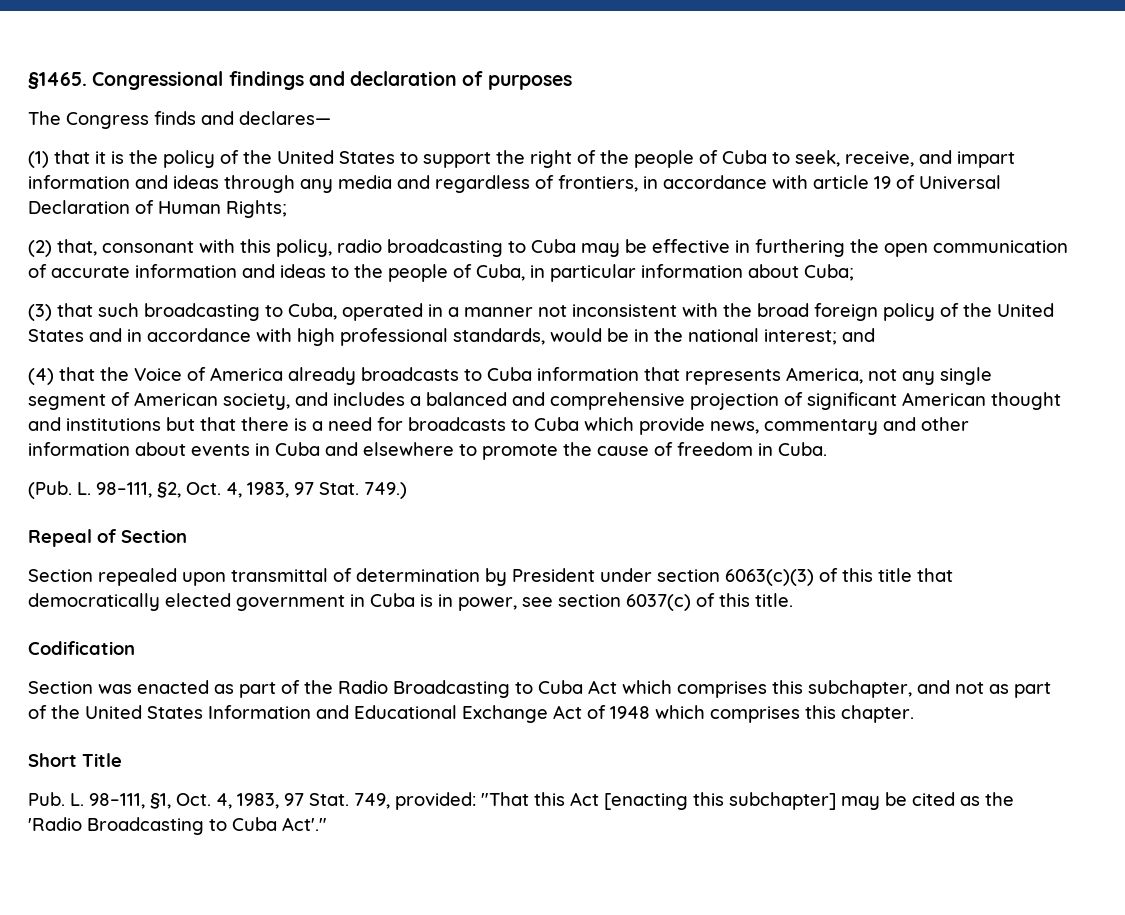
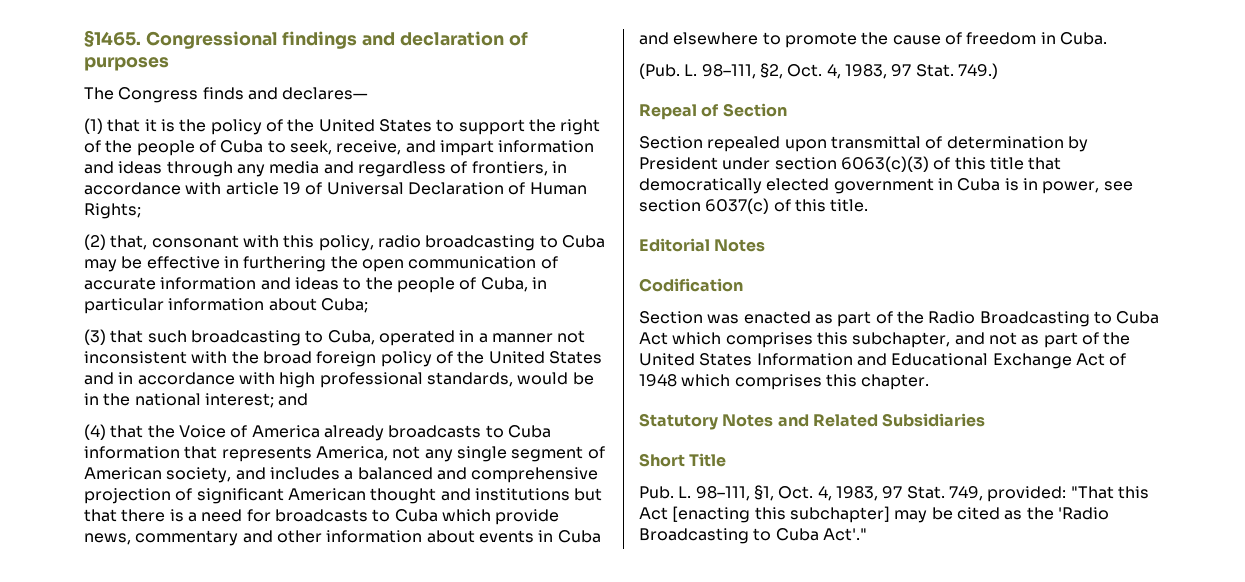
+ Editorial Notes
+ Statutory Notes and Related Subsidiaries

